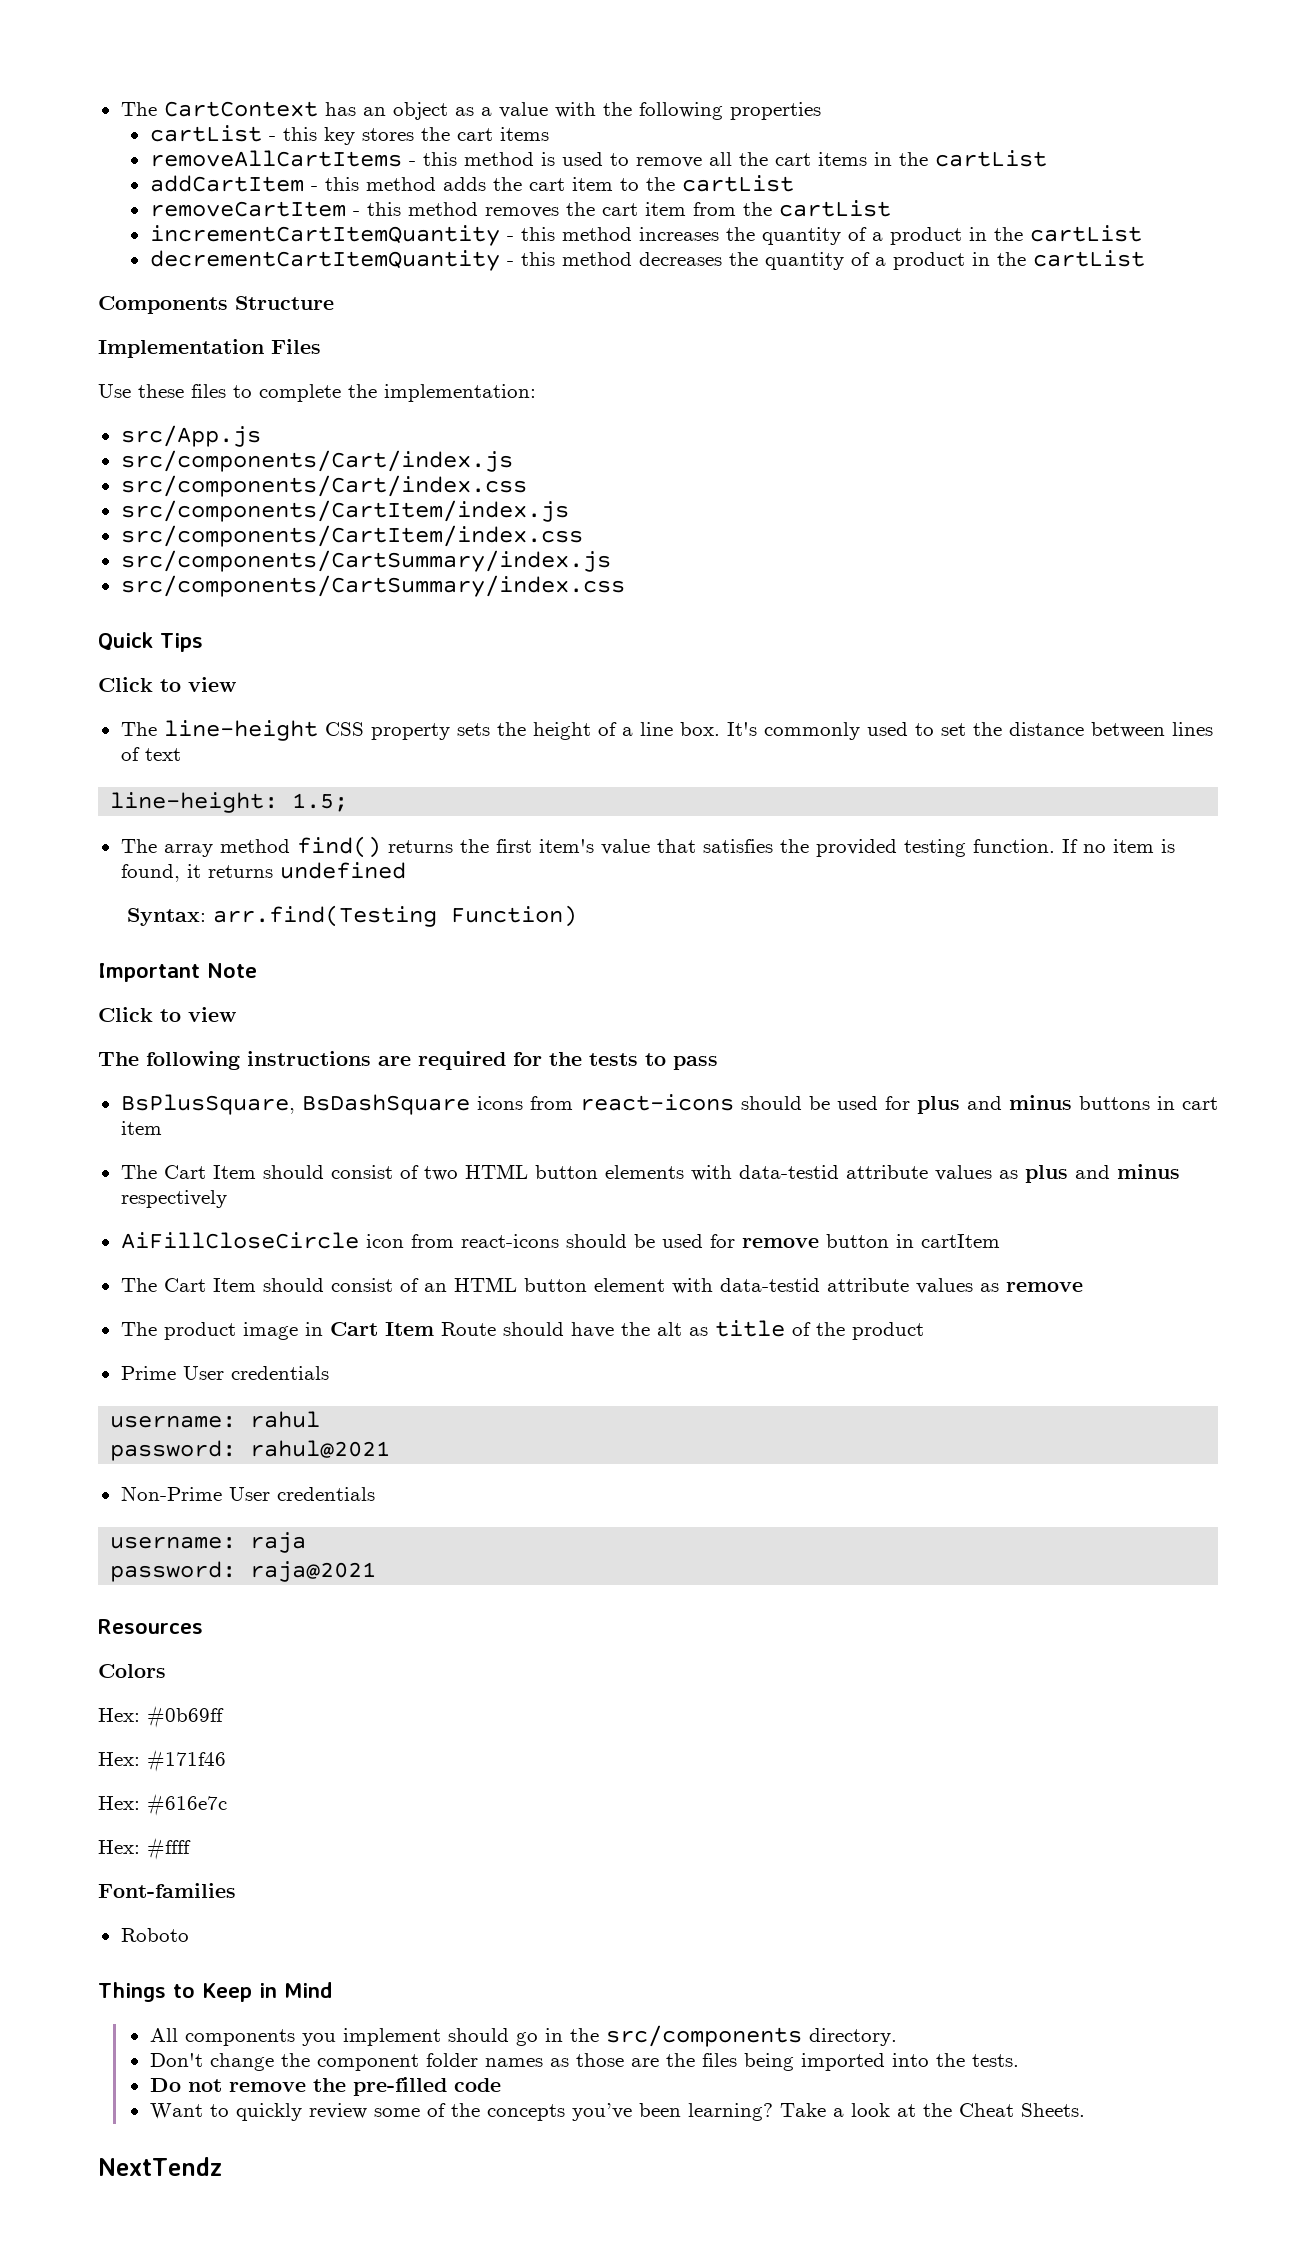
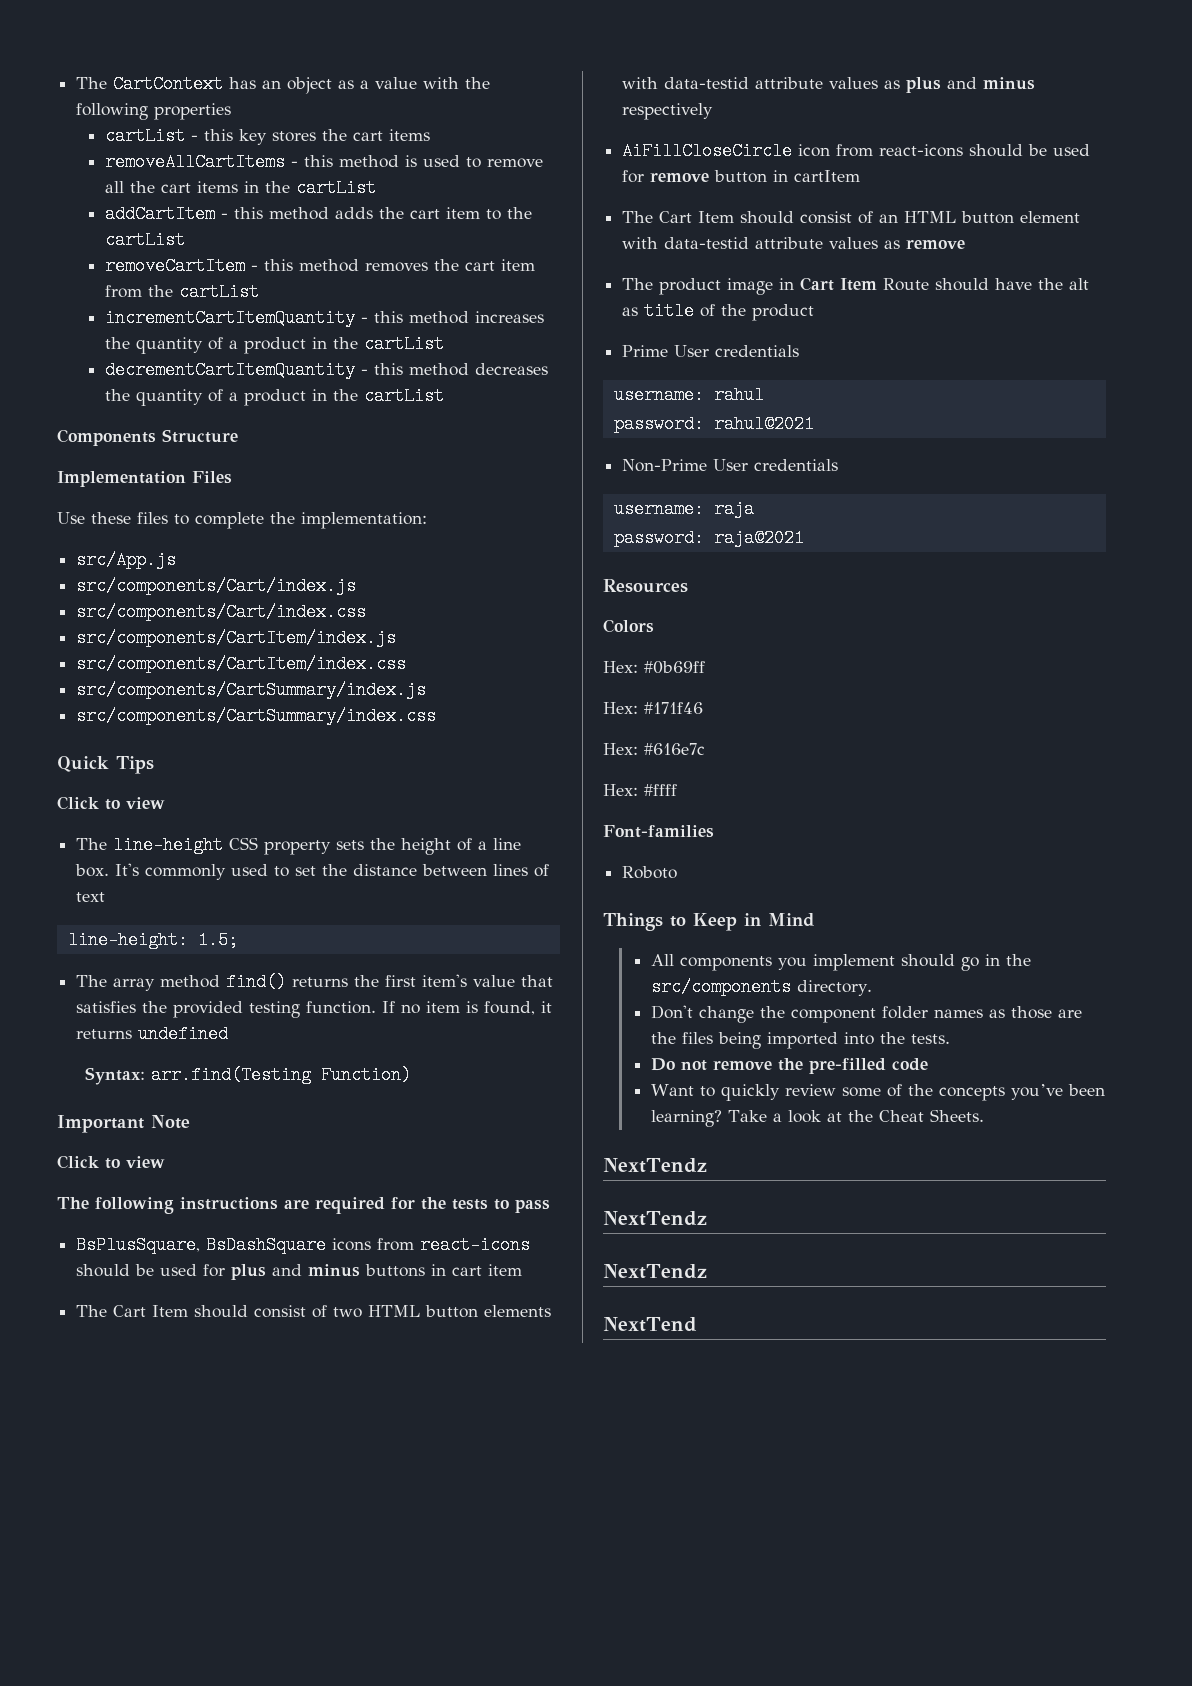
  Take a look at the Cheat Sheets.
  NextTendz
+ NextTendz
+ NextTendz
+ NextTend

